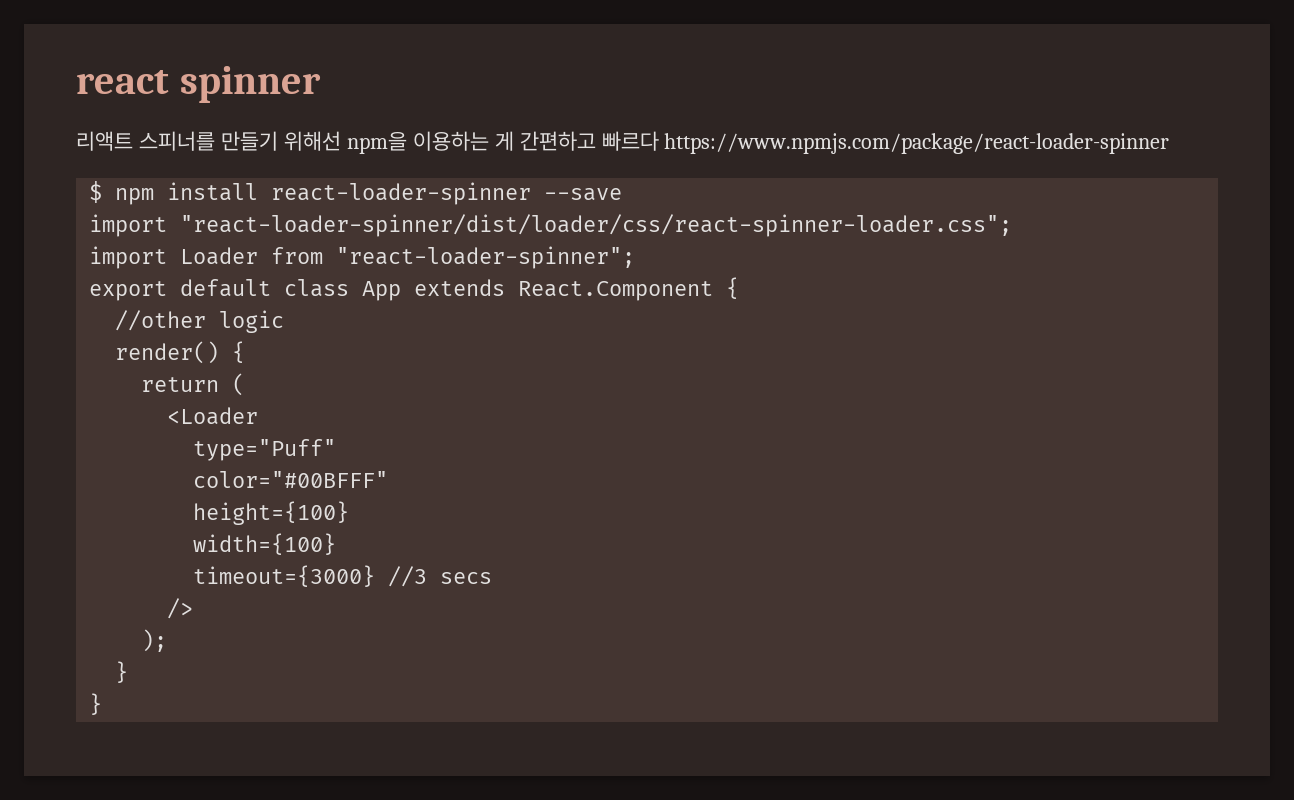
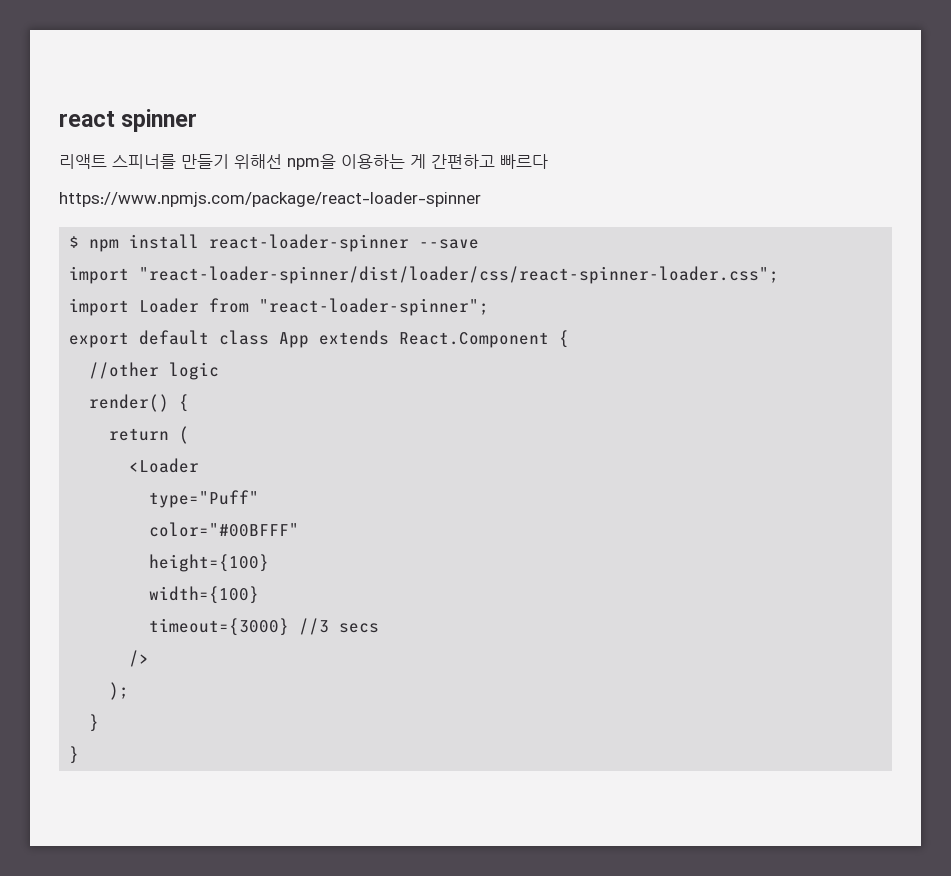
- 리액트 스피너를 만들기 위해선 npm을 이용하는 게 간편하고 빠르다 https://www.npmjs.com/package/react-loader-spinner
+ 리액트 스피너를 만들기 위해선 npm을 이용하는 게 간편하고 빠르다
+ https://www.npmjs.com/package/react-loader-spinner

